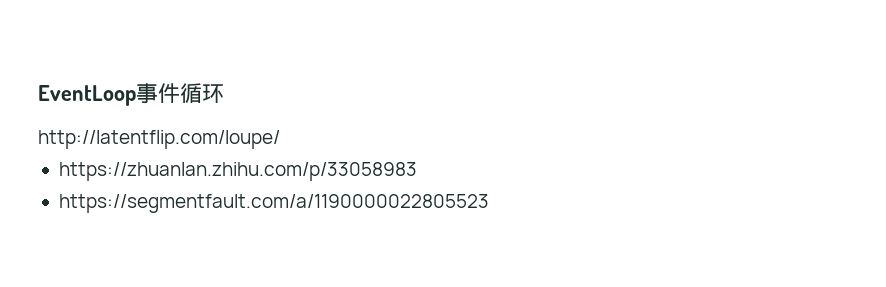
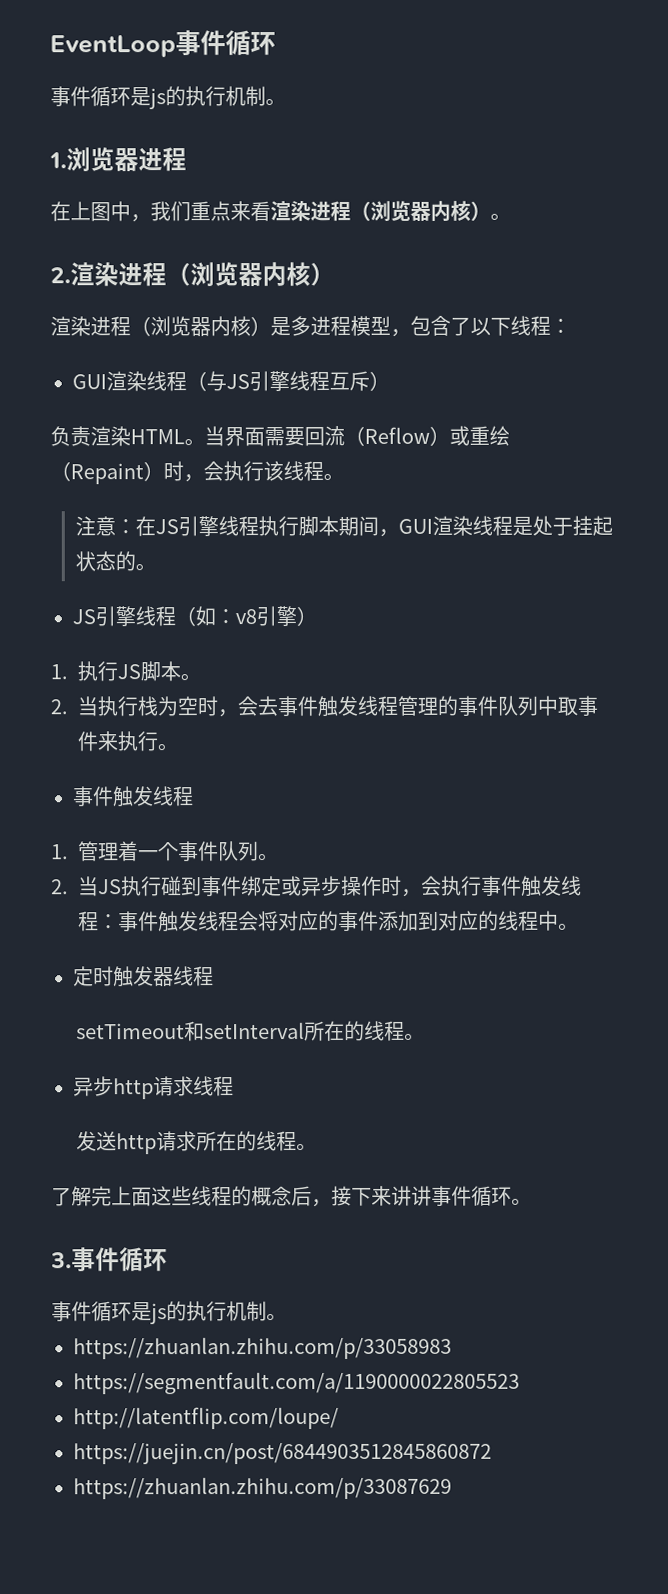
  EventLoop事件循环
- http://latentflip.com/loupe/
+ 事件循环是js的执行机制。
+ 1.浏览器进程
+ 在上图中，我们重点来看渲染进程（浏览器内核）。
+ 2.渲染进程（浏览器内核）
+ 渲染进程（浏览器内核）是多进程模型，包含了以下线程：
+ GUI渲染线程（与JS引擎线程互斥）
+ 负责渲染HTML。当界面需要回流（Reflow）或重绘（Repaint）时，会执行该线程。
+ 注意：在JS引擎线程执行脚本期间，GUI渲染线程是处于挂起状态的。
+ JS引擎线程（如：v8引擎）
+ 1.执行JS脚本。
+ 2.当执行栈为空时，会去事件触发线程管理的事件队列中取事件来执行。
+ 事件触发线程
+ 1.管理着一个事件队列。
+ 2.当JS执行碰到事件绑定或异步操作时，会执行事件触发线程：事件触发线程会将对应的事件添加到对应的线程中。
+ 定时触发器线程
+ setTimeout和setInterval所在的线程。
+ 异步http请求线程
+ 发送http请求所在的线程。
+ 了解完上面这些线程的概念后，接下来讲讲事件循环。
+ 3.事件循环
+ 事件循环是js的执行机制。
+ http://latentflip.com/loupe/
+ https://juejin.cn/post/6844903512845860872
+ https://zhuanlan.zhihu.com/p/33087629

